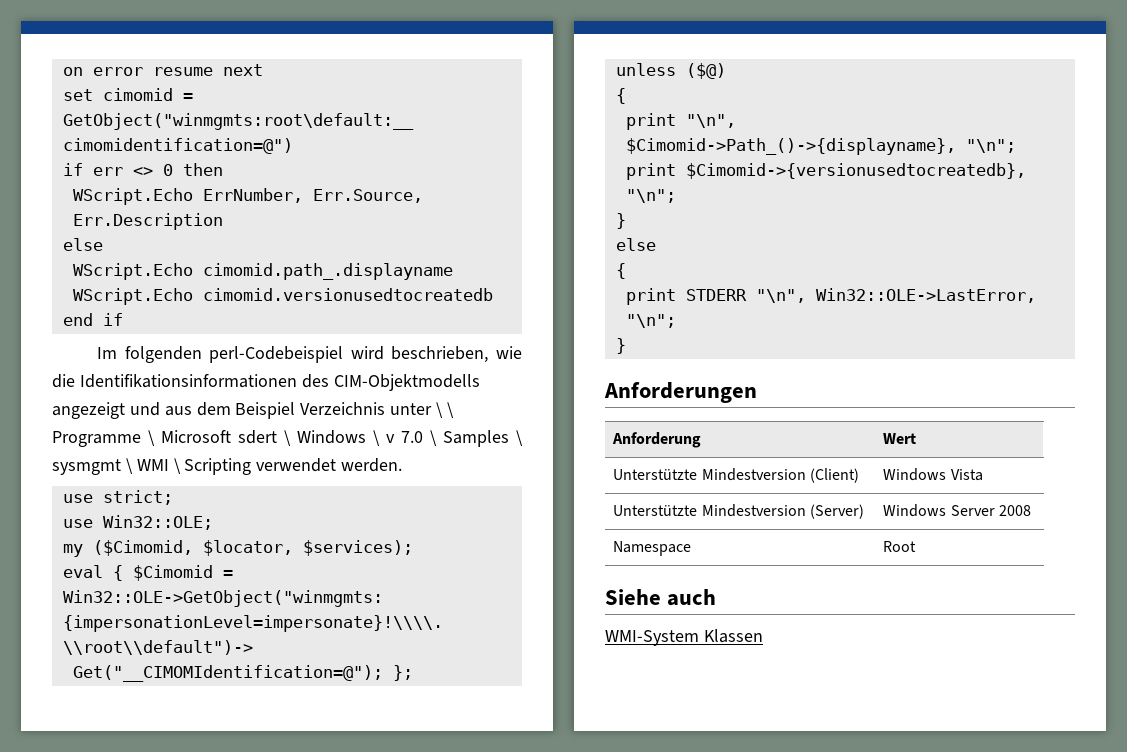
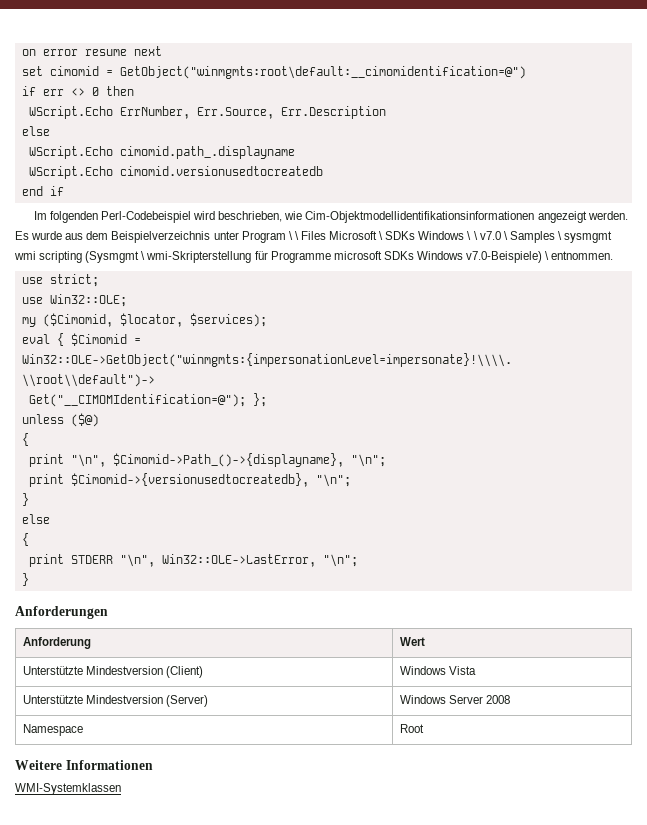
- Im folgenden perl-Codebeispiel wird beschrieben, wie die Identifikationsinformationen des CIM-Objektmodells angezeigt und aus dem Beispiel Verzeichnis unter \ \ Programme \ Microsoft sdert \ Windows \ v 7.0 \ Samples \ sysmgmt \ WMI \ Scripting verwendet werden.
+ Im folgenden Perl-Codebeispiel wird beschrieben, wie Cim-Objektmodellidentifikationsinformationen angezeigt werden. Es wurde aus dem Beispielverzeichnis unter Program \ \ Files Microsoft \ SDKs Windows \ \ v7.0 \ Samples \ sysmgmt wmi scripting (Sysmgmt \ wmi-Skripterstellung für Programme microsoft SDKs Windows v7.0-Beispiele) \ entnommen.
- Siehe auch
- WMI-System Klassen
+ Weitere Informationen
+ WMI-Systemklassen

